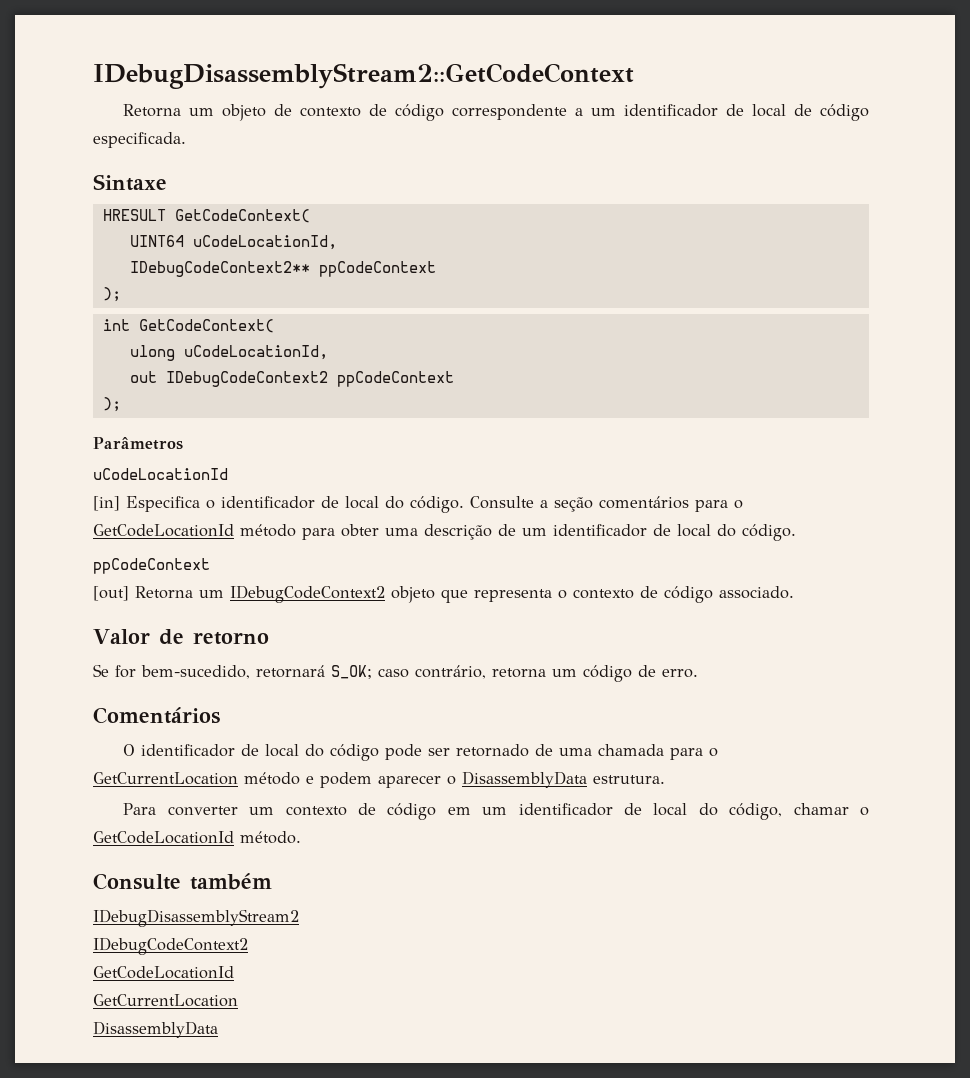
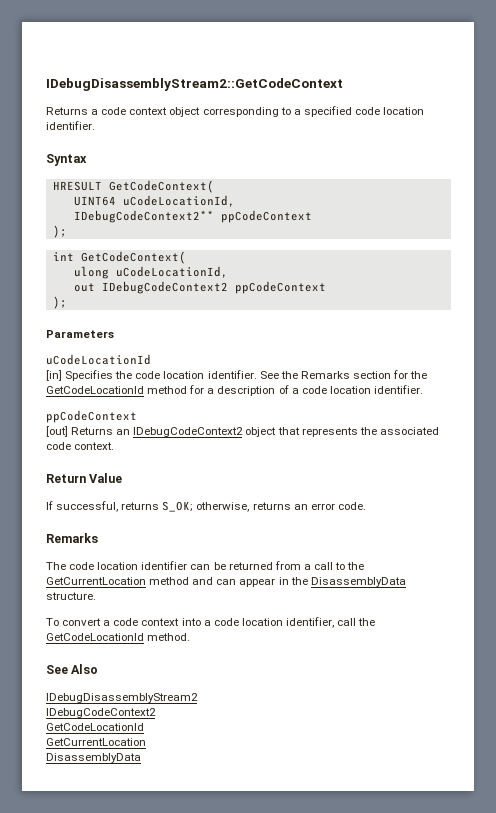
- Retorna um objeto de contexto de código correspondente a um identificador de local de código especificada.
- Sintaxe
+ Returns a code context object corresponding to a specified code location identifier.
+ Syntax
- Parâmetros
+ Parameters
- [in] Especifica o identificador de local do código. Consulte a seção comentários para o GetCodeLocationId método para obter uma descrição de um identificador de local do código.
+ [in] Specifies the code location identifier. See the Remarks section for the GetCodeLocationId method for a description of a code location identifier.
  ppCodeContext
- [out] Retorna um IDebugCodeContext2 objeto que representa o contexto de código associado.
- Valor de retorno
- Se for bem-sucedido, retornará S_OK; caso contrário, retorna um código de erro.
- Comentários
- O identificador de local do código pode ser retornado de uma chamada para o GetCurrentLocation método e podem aparecer o DisassemblyData estrutura.
- Para converter um contexto de código em um identificador de local do código, chamar o GetCodeLocationId método.
- Consulte também
+ [out] Returns an IDebugCodeContext2 object that represents the associated code context.
+ Return Value
+ If successful, returns S_OK; otherwise, returns an error code.
+ Remarks
+ The code location identifier can be returned from a call to the GetCurrentLocation method and can appear in the DisassemblyData structure.
+ To convert a code context into a code location identifier, call the GetCodeLocationId method.
+ See Also

